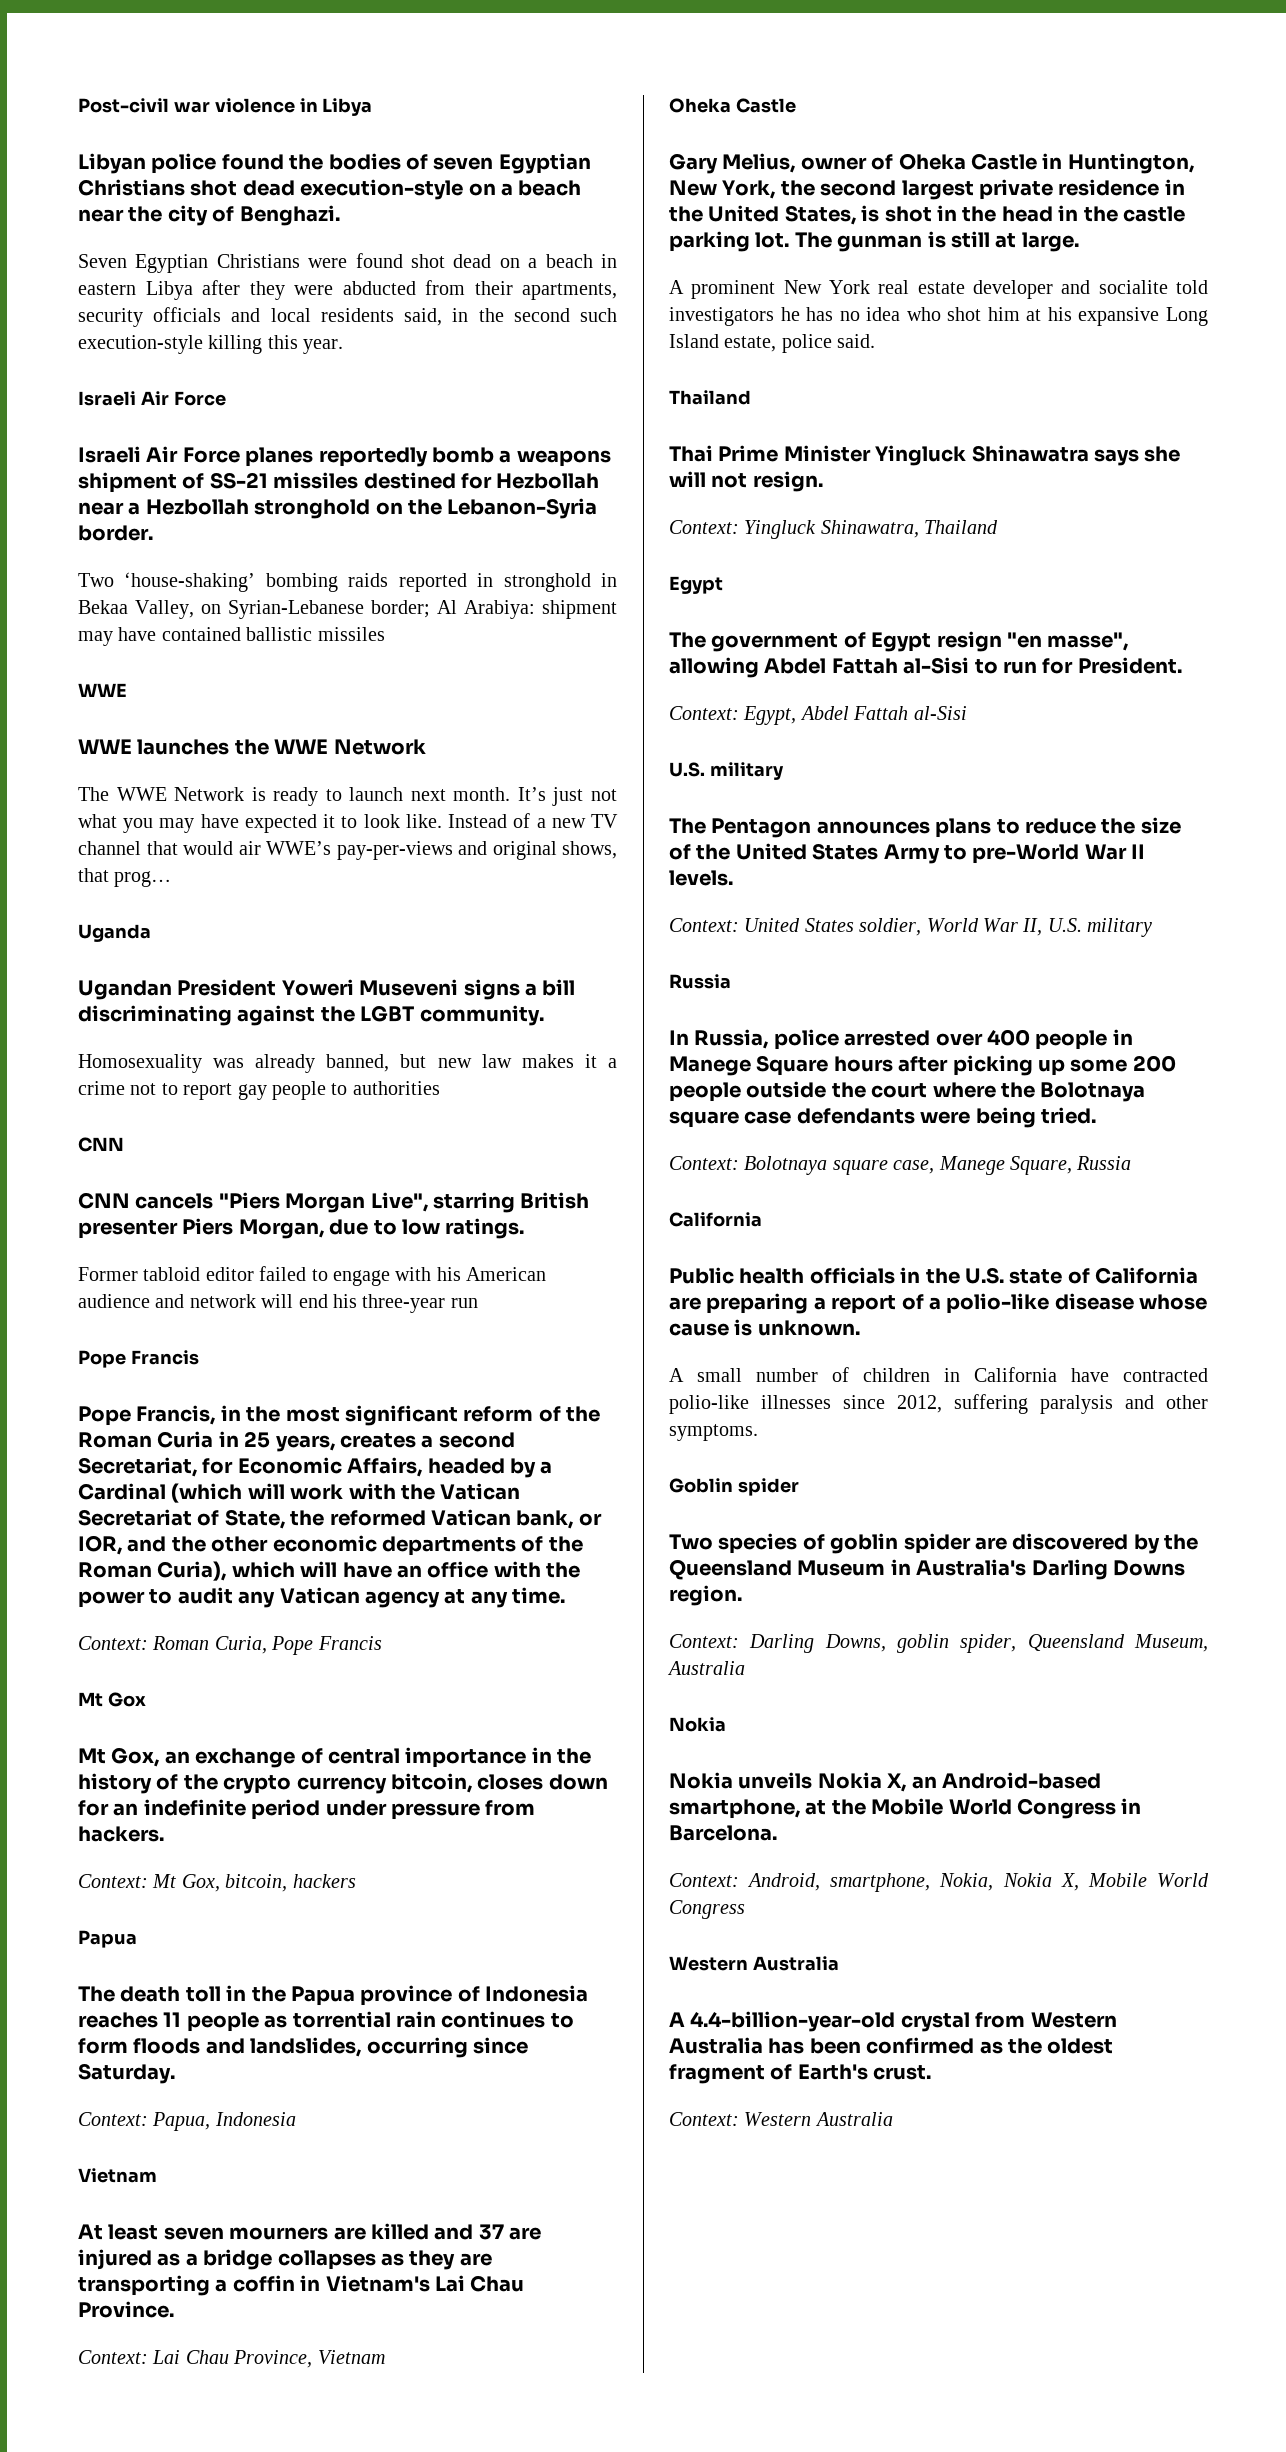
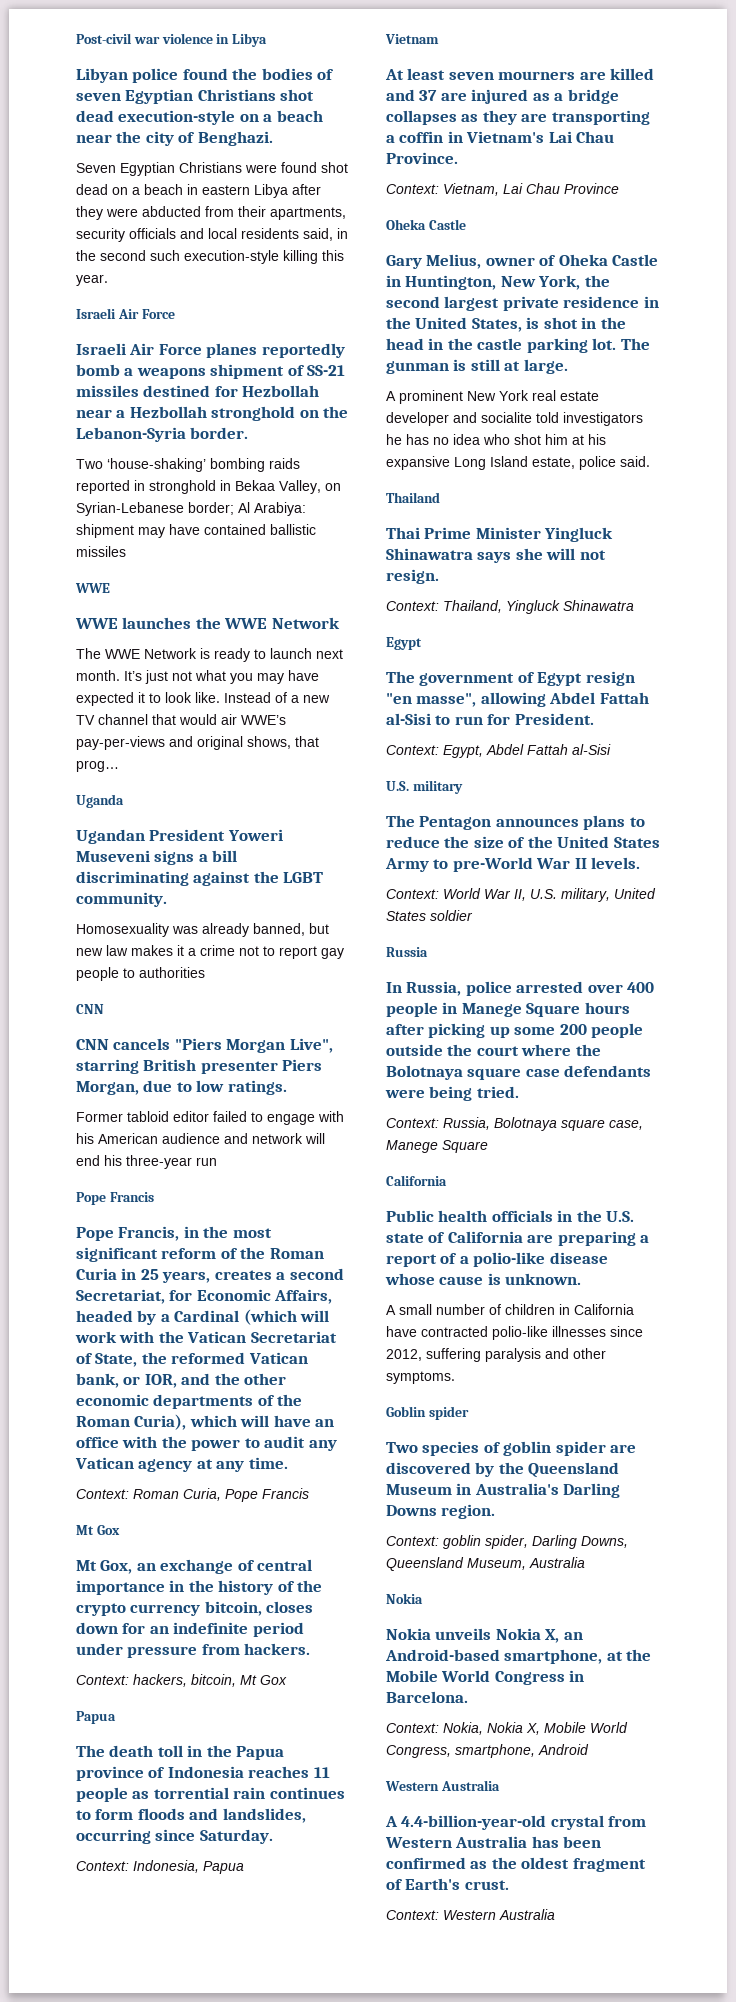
- Context: Mt Gox, bitcoin, hackers
+ Context: hackers, bitcoin, Mt Gox
- Context: Papua, Indonesia
+ Context: Indonesia, Papua
- Context: Lai Chau Province, Vietnam
+ Context: Vietnam, Lai Chau Province
- Context: Yingluck Shinawatra, Thailand
+ Context: Thailand, Yingluck Shinawatra
- Context: United States soldier, World War II, U.S. military
+ Context: World War II, U.S. military, United States soldier
- Context: Bolotnaya square case, Manege Square, Russia
+ Context: Russia, Bolotnaya square case, Manege Square
- Context: Darling Downs, goblin spider, Queensland Museum, Australia
+ Context: goblin spider, Darling Downs, Queensland Museum, Australia
- Context: Android, smartphone, Nokia, Nokia X, Mobile World Congress
+ Context: Nokia, Nokia X, Mobile World Congress, smartphone, Android

